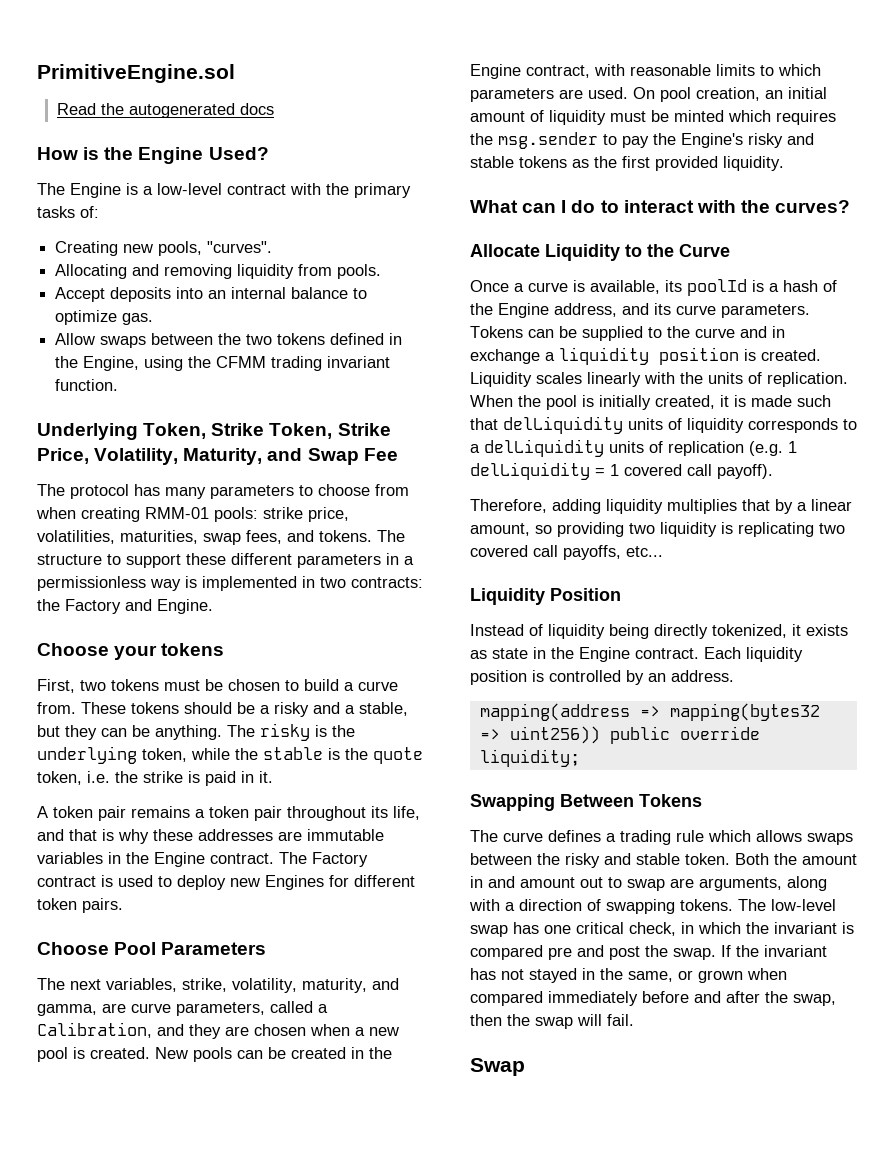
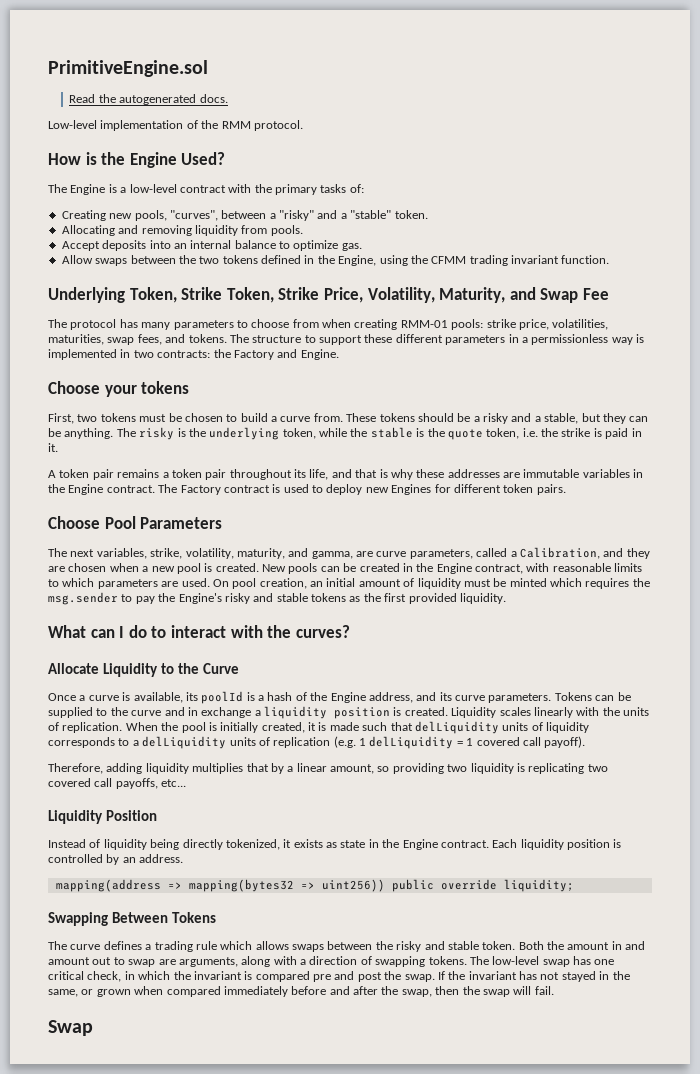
- Read the autogenerated docs
+ Read the autogenerated docs.
+ Low-level implementation of the RMM protocol.
- Creating new pools, "curves".
+ Creating new pools, "curves", between a "risky" and a "stable" token.

